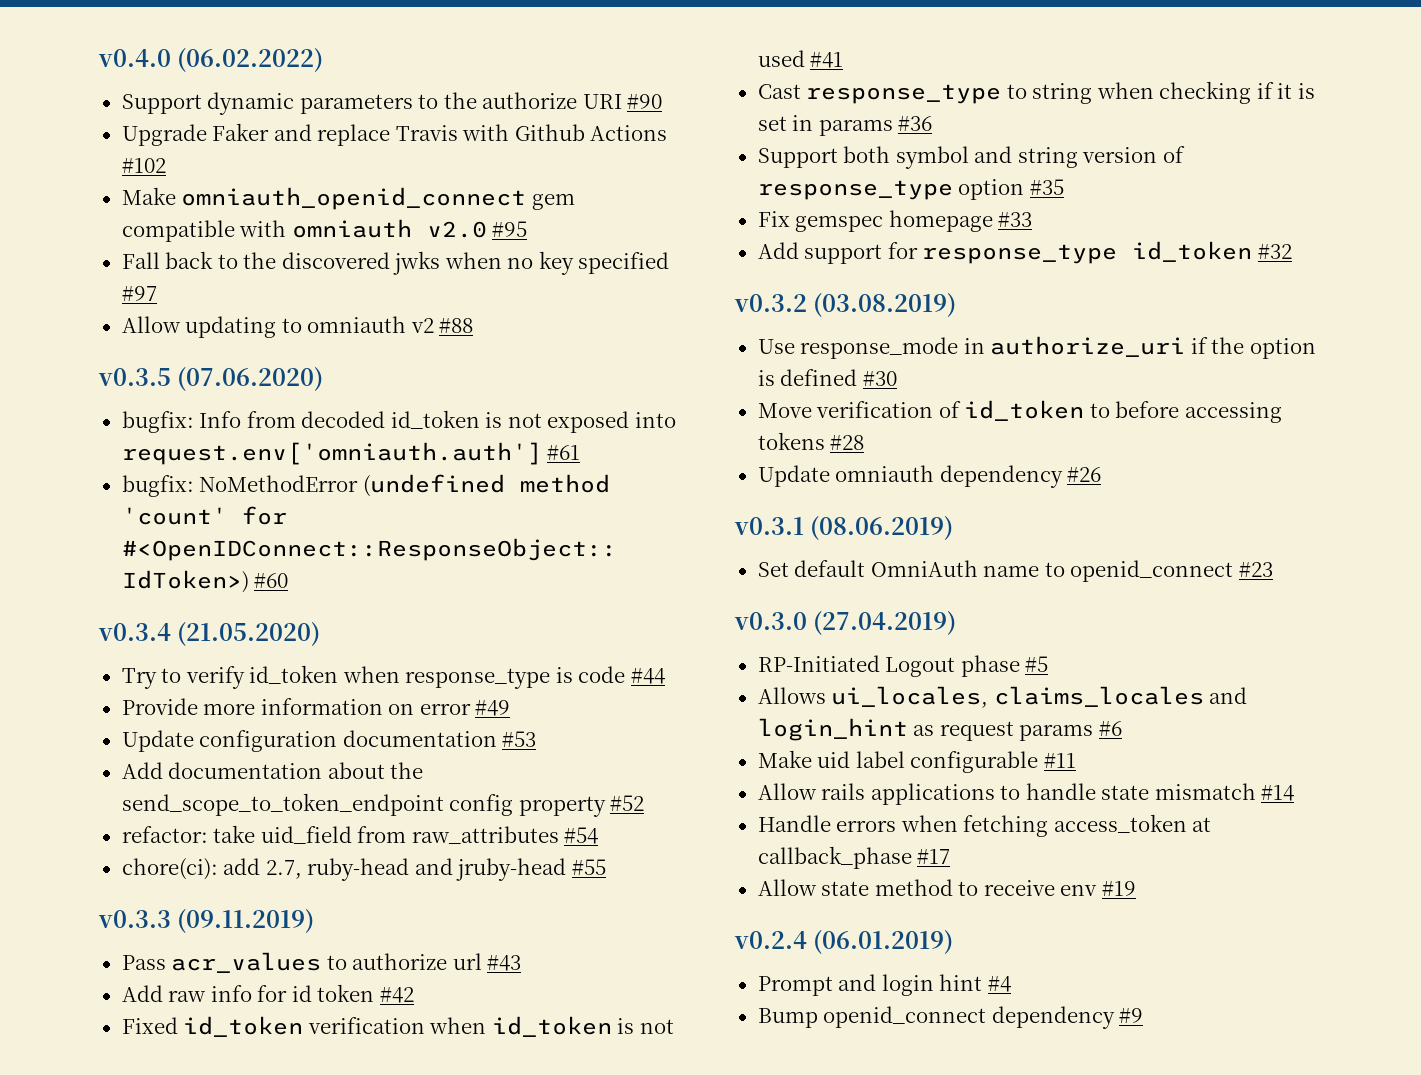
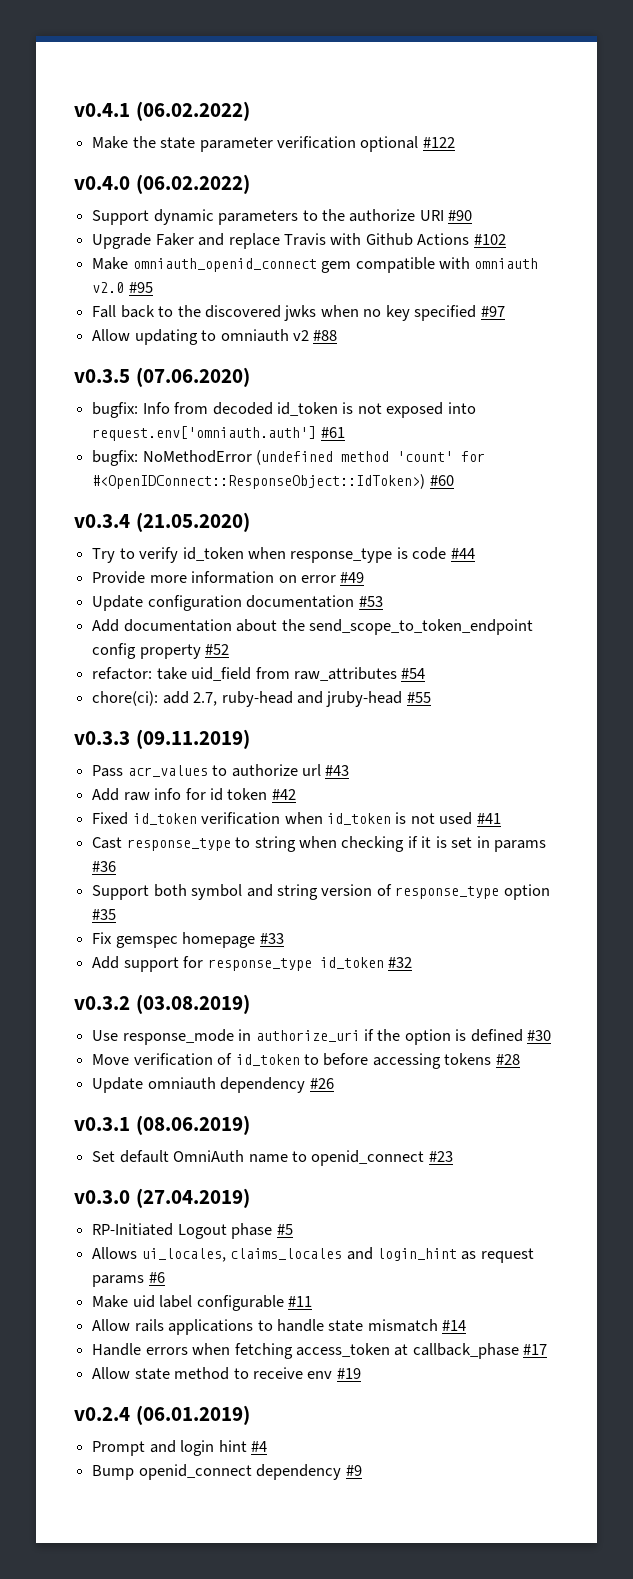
+ v0.4.1 (06.02.2022)
+ Make the state parameter verification optional #122

